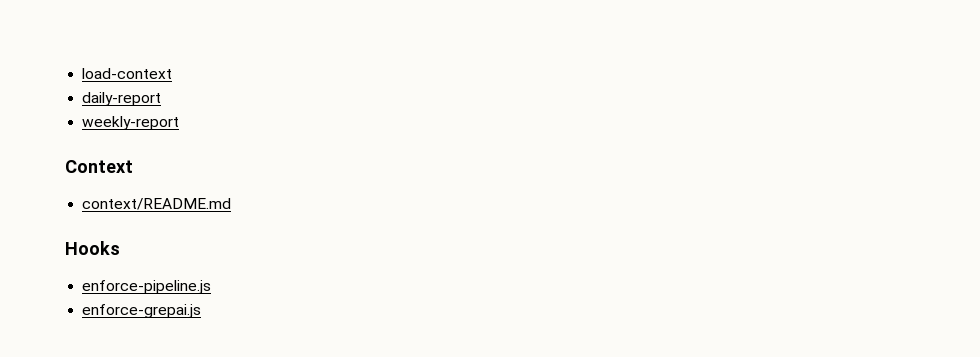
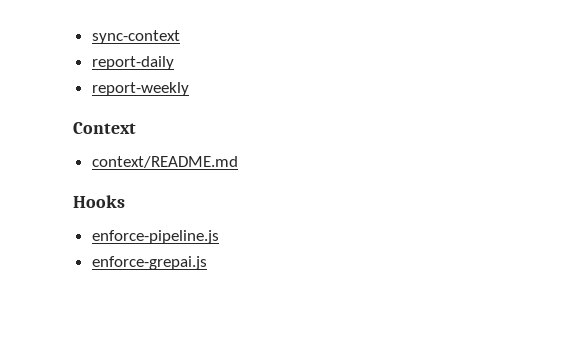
- load-context
- daily-report
- weekly-report
+ sync-context
+ report-daily
+ report-weekly

